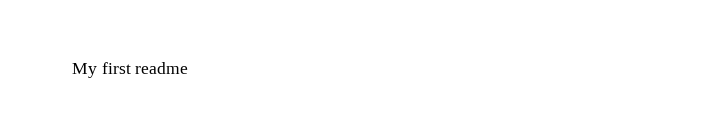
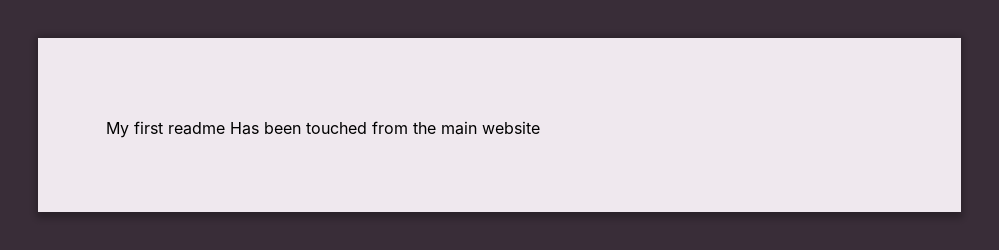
- My first readme
+ My first readme Has been touched from the main website

